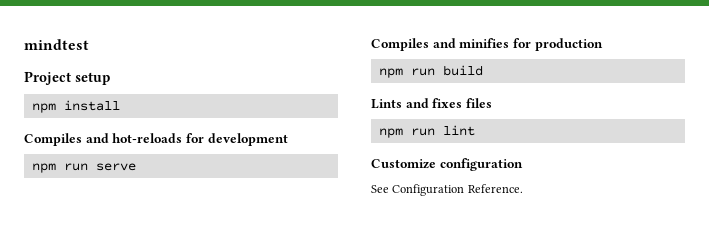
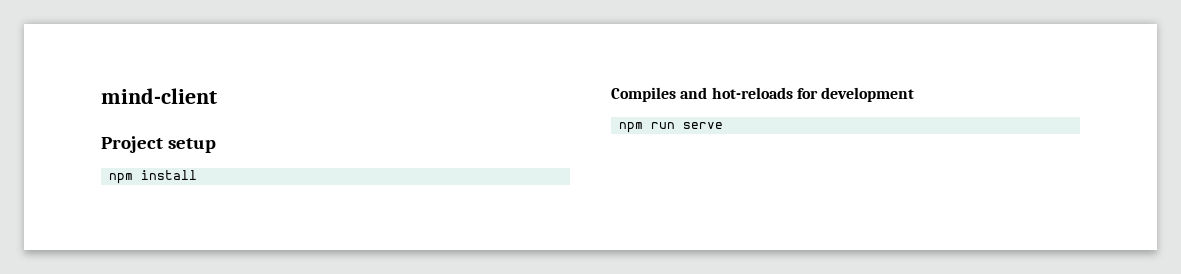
- mindtest
+ mind-client
- Compiles and minifies for production
- npm run build
- Lints and fixes files
- npm run lint
- Customize configuration
- See Configuration Reference.

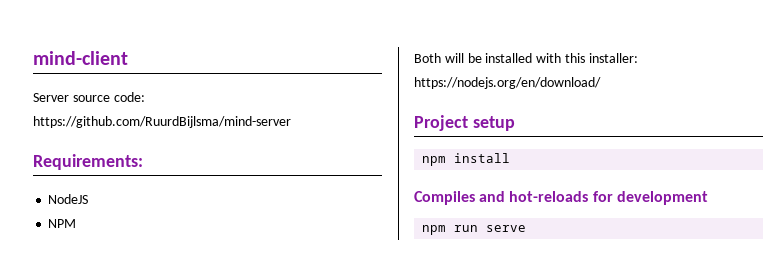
+ Server source code: https://github.com/RuurdBijlsma/mind-server
+ Requirements:
+ NodeJS
+ NPM
+ Both will be installed with this installer: https://nodejs.org/en/download/

